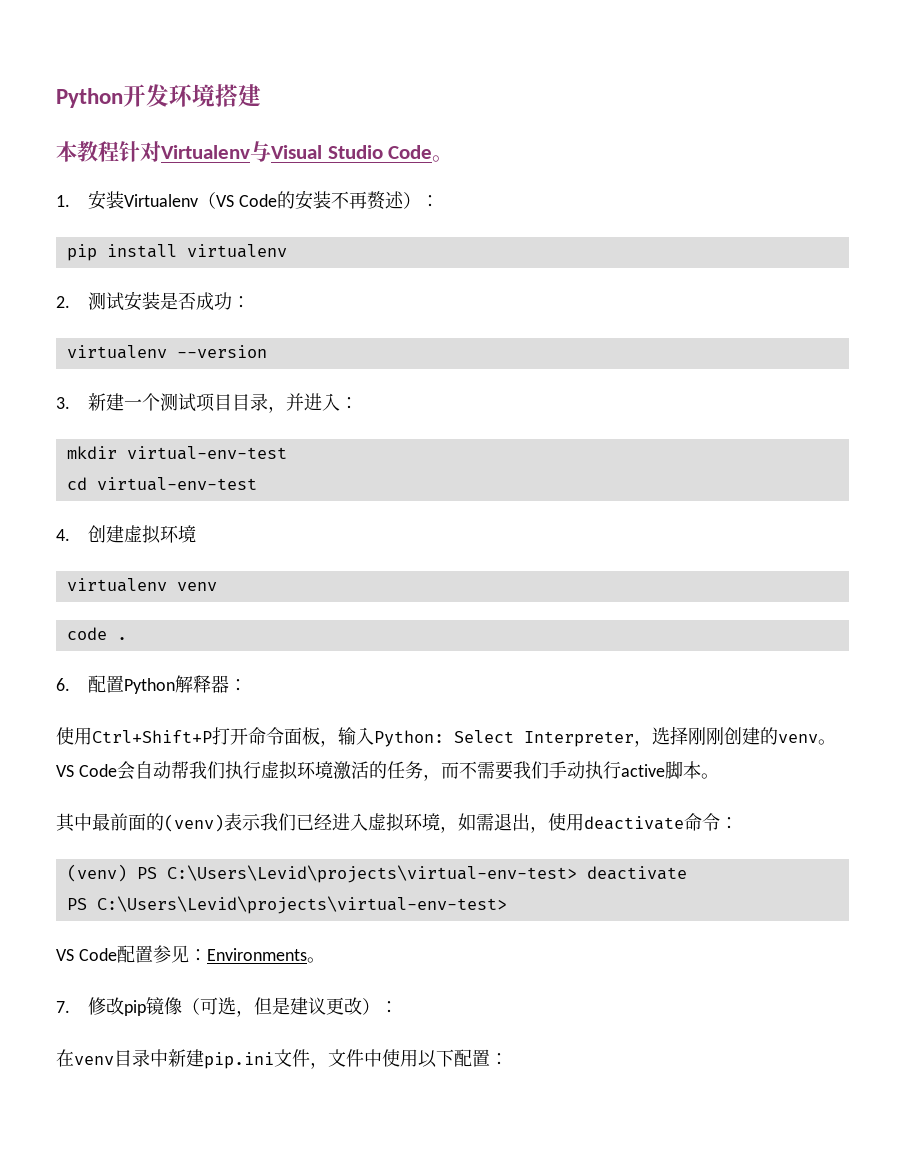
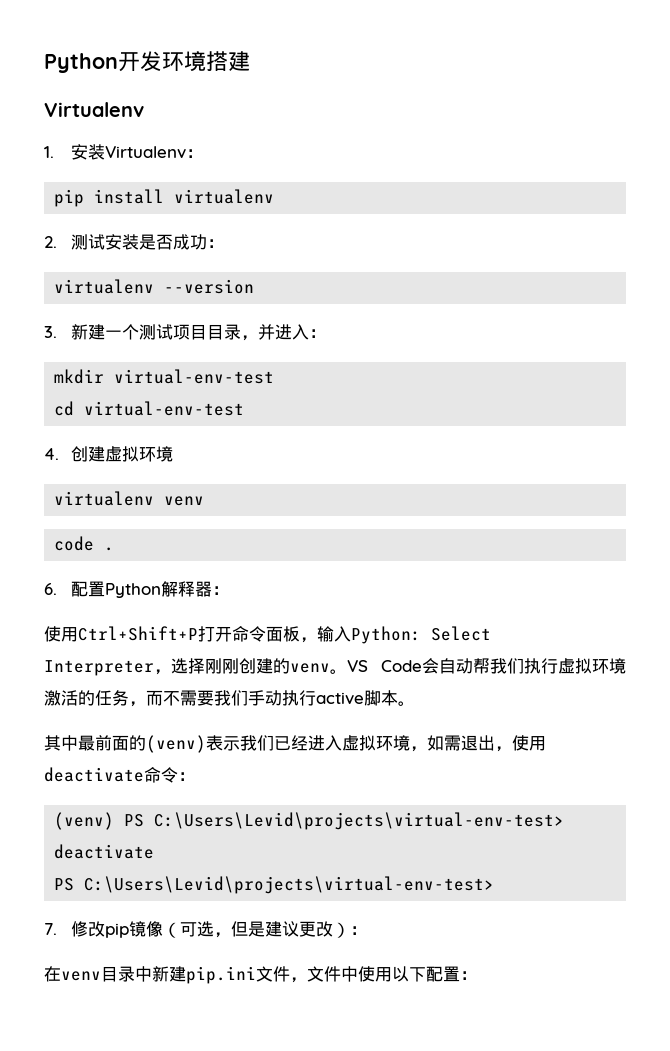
  Python开发环境搭建
- 本教程针对Virtualenv与Visual Studio Code。
+ Virtualenv
- 1.安装Virtualenv（VS Code的安装不再赘述）：
+ 1.安装Virtualenv：
- VS Code配置参见：Environments。

